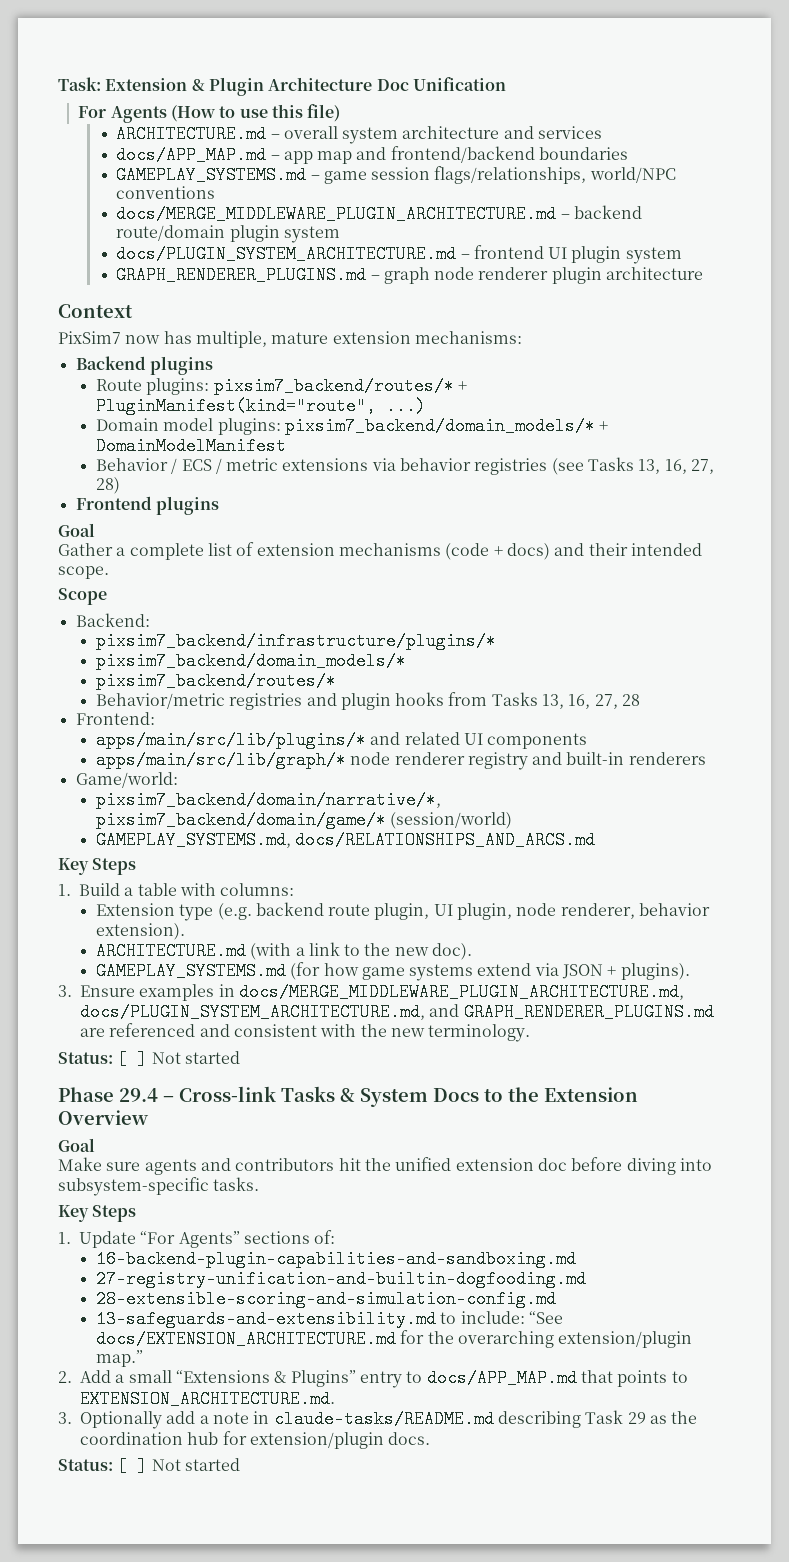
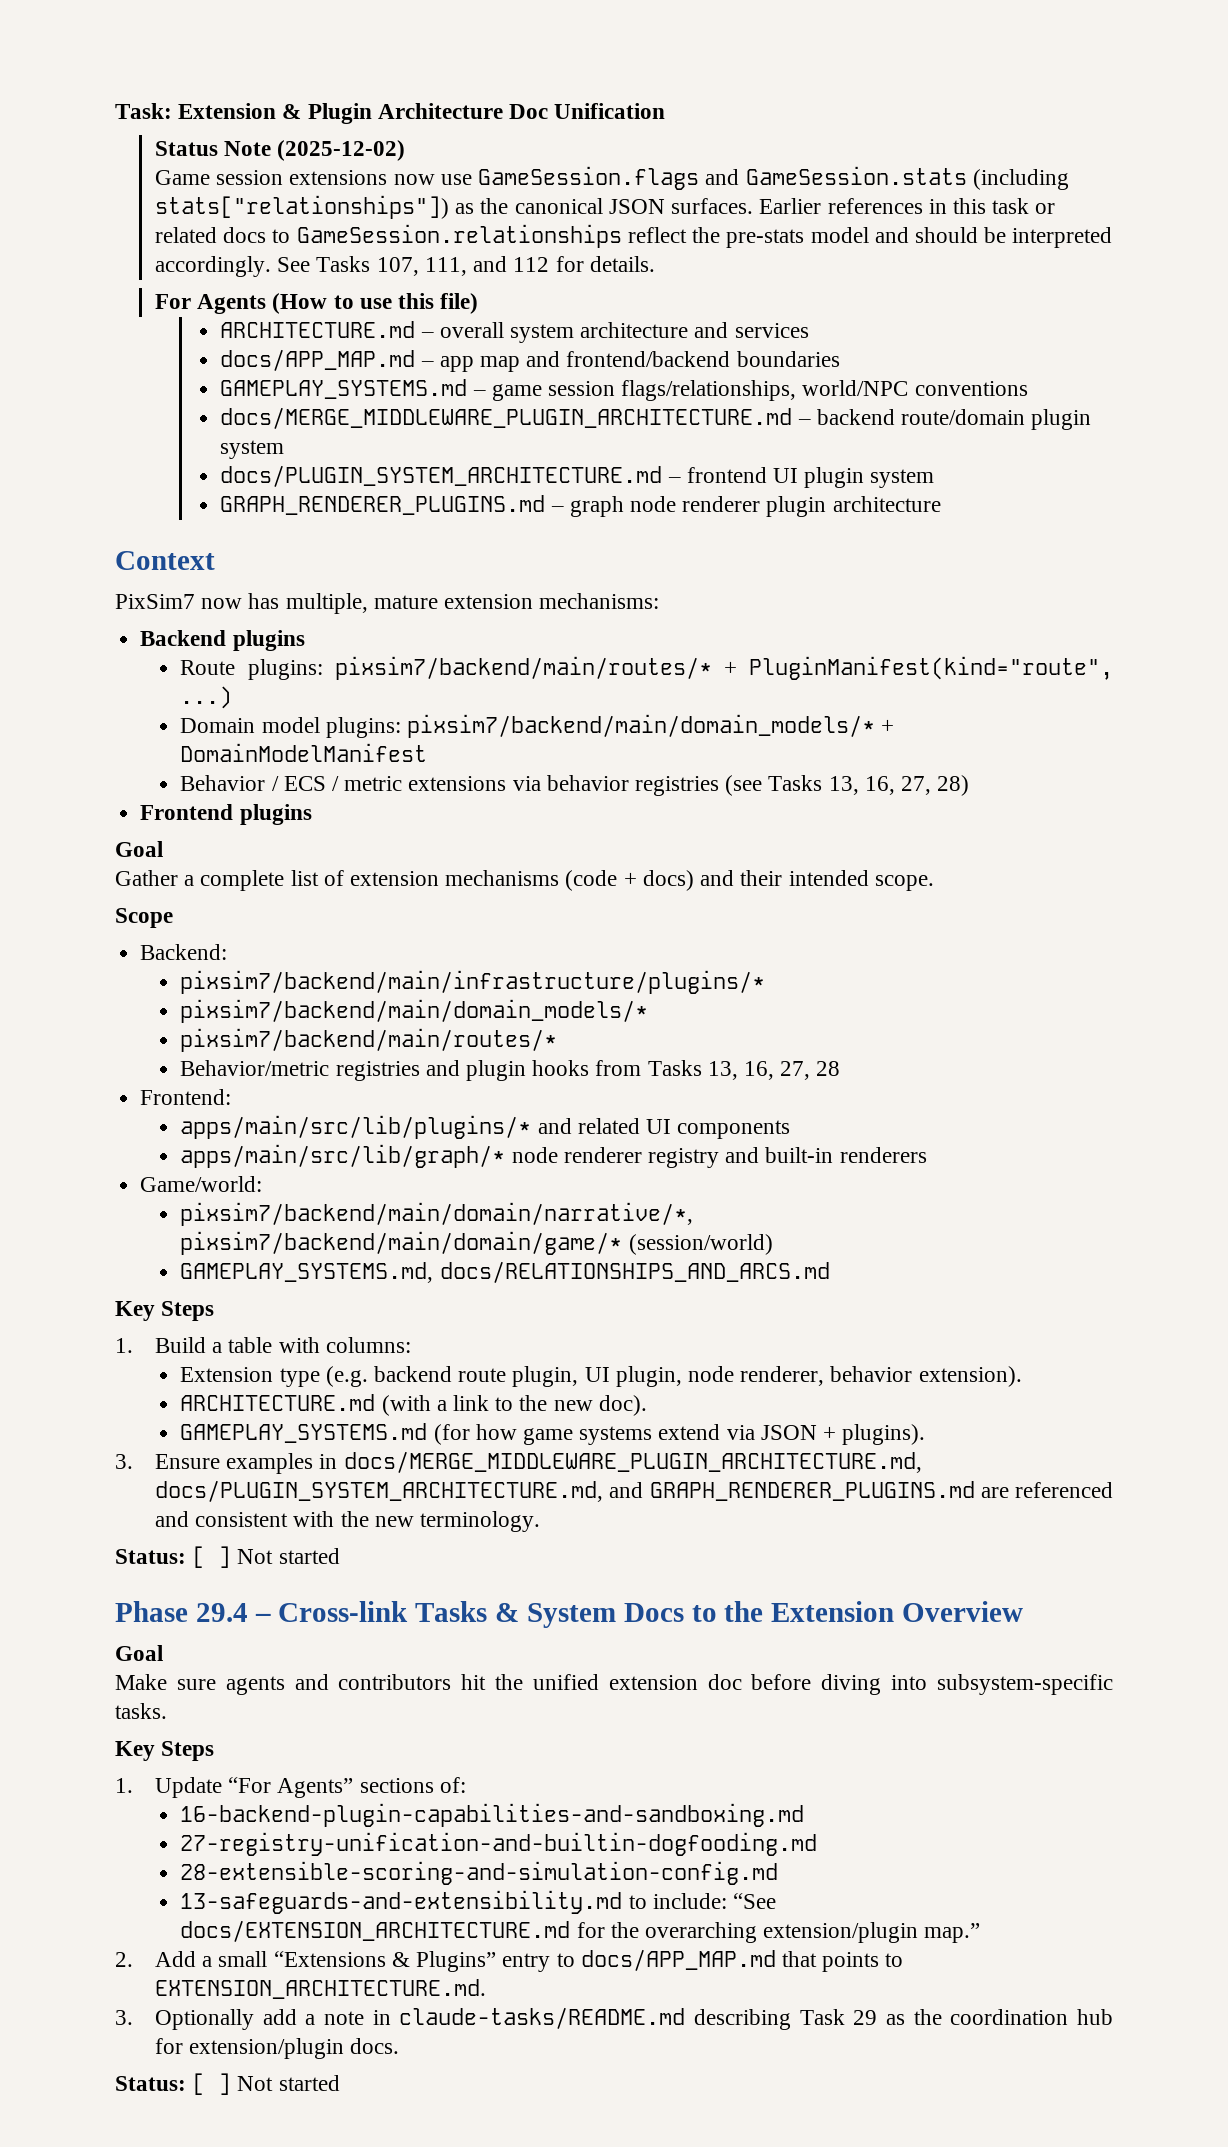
+ Status Note (2025-12-02)
+ Game session extensions now use GameSession.flags and GameSession.stats (including stats["relationships"]) as the canonical JSON surfaces. Earlier references in this task or related docs to GameSession.relationships reflect the pre-stats model and should be interpreted accordingly. See Tasks 107, 111, and 112 for details.
- Route plugins: pixsim7_backend/routes/* + PluginManifest(kind="route", ...)
+ Route plugins: pixsim7/backend/main/routes/* + PluginManifest(kind="route", ...)
- Domain model plugins: pixsim7_backend/domain_models/* + DomainModelManifest
+ Domain model plugins: pixsim7/backend/main/domain_models/* + DomainModelManifest
- pixsim7_backend/infrastructure/plugins/*
- pixsim7_backend/domain_models/*
- pixsim7_backend/routes/*
+ pixsim7/backend/main/infrastructure/plugins/*
+ pixsim7/backend/main/domain_models/*
+ pixsim7/backend/main/routes/*
- pixsim7_backend/domain/narrative/*, pixsim7_backend/domain/game/* (session/world)
+ pixsim7/backend/main/domain/narrative/*, pixsim7/backend/main/domain/game/* (session/world)

